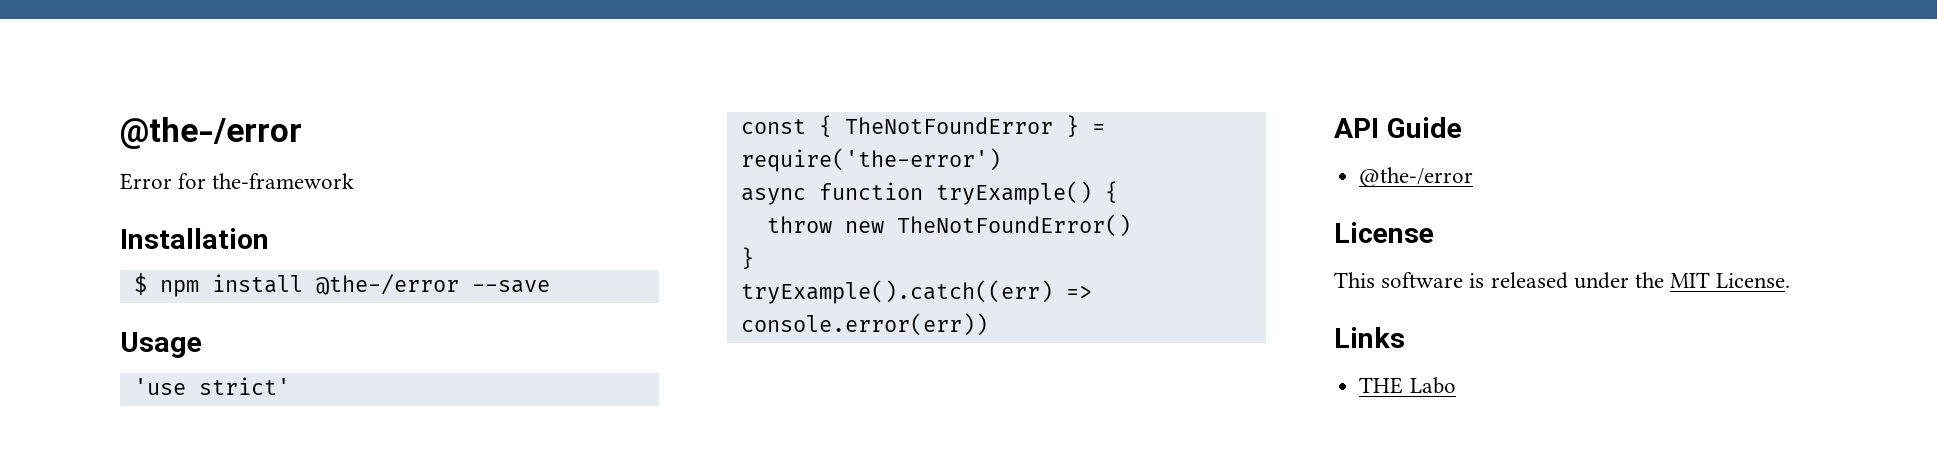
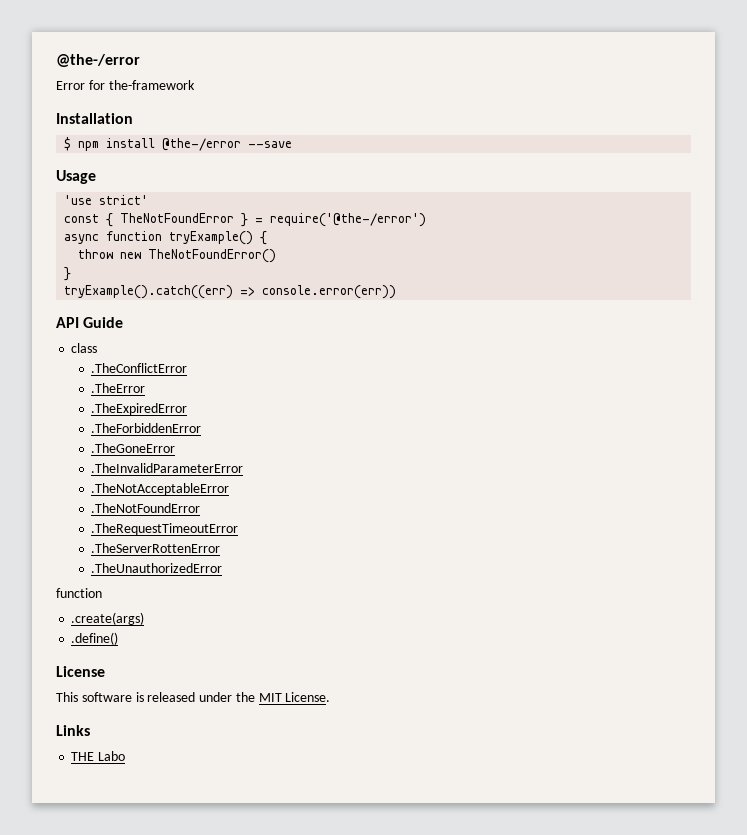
- const { TheNotFoundError } = require('the-error')
+ const { TheNotFoundError } = require('@the-/error')
  API Guide
- @the-/error
+ class
+ .TheConflictError
+ .TheError
+ .TheExpiredError
+ .TheForbiddenError
+ .TheGoneError
+ .TheInvalidParameterError
+ .TheNotAcceptableError
+ .TheNotFoundError
+ .TheRequestTimeoutError
+ .TheServerRottenError
+ .TheUnauthorizedError
+ function
+ .create(args)
+ .define()

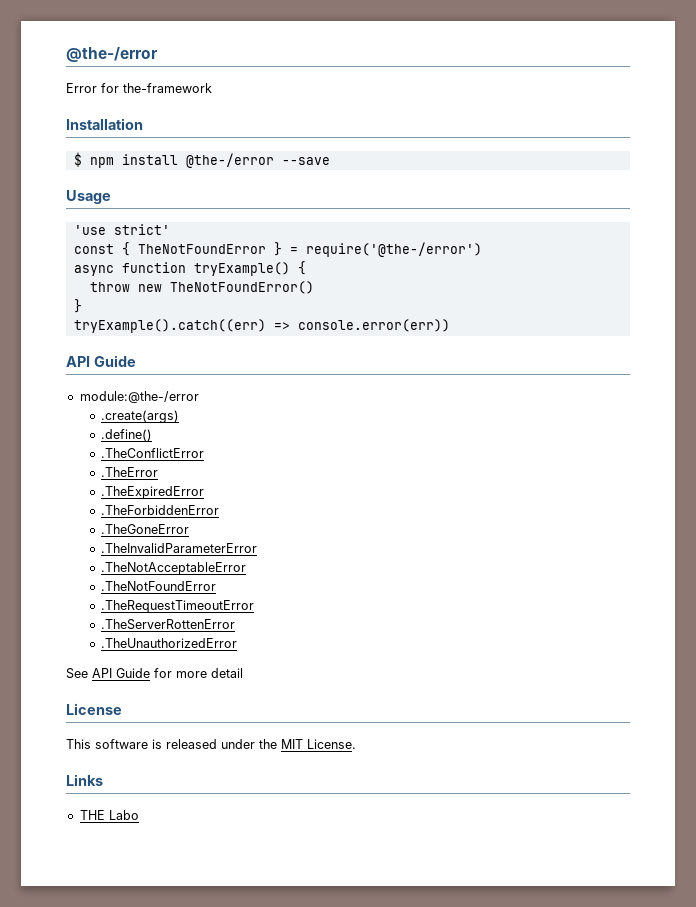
- class
+ module:@the-/error
+ .create(args)
+ .define()
  .TheUnauthorizedError
- function
- .create(args)
- .define()
+ See API Guide for more detail

